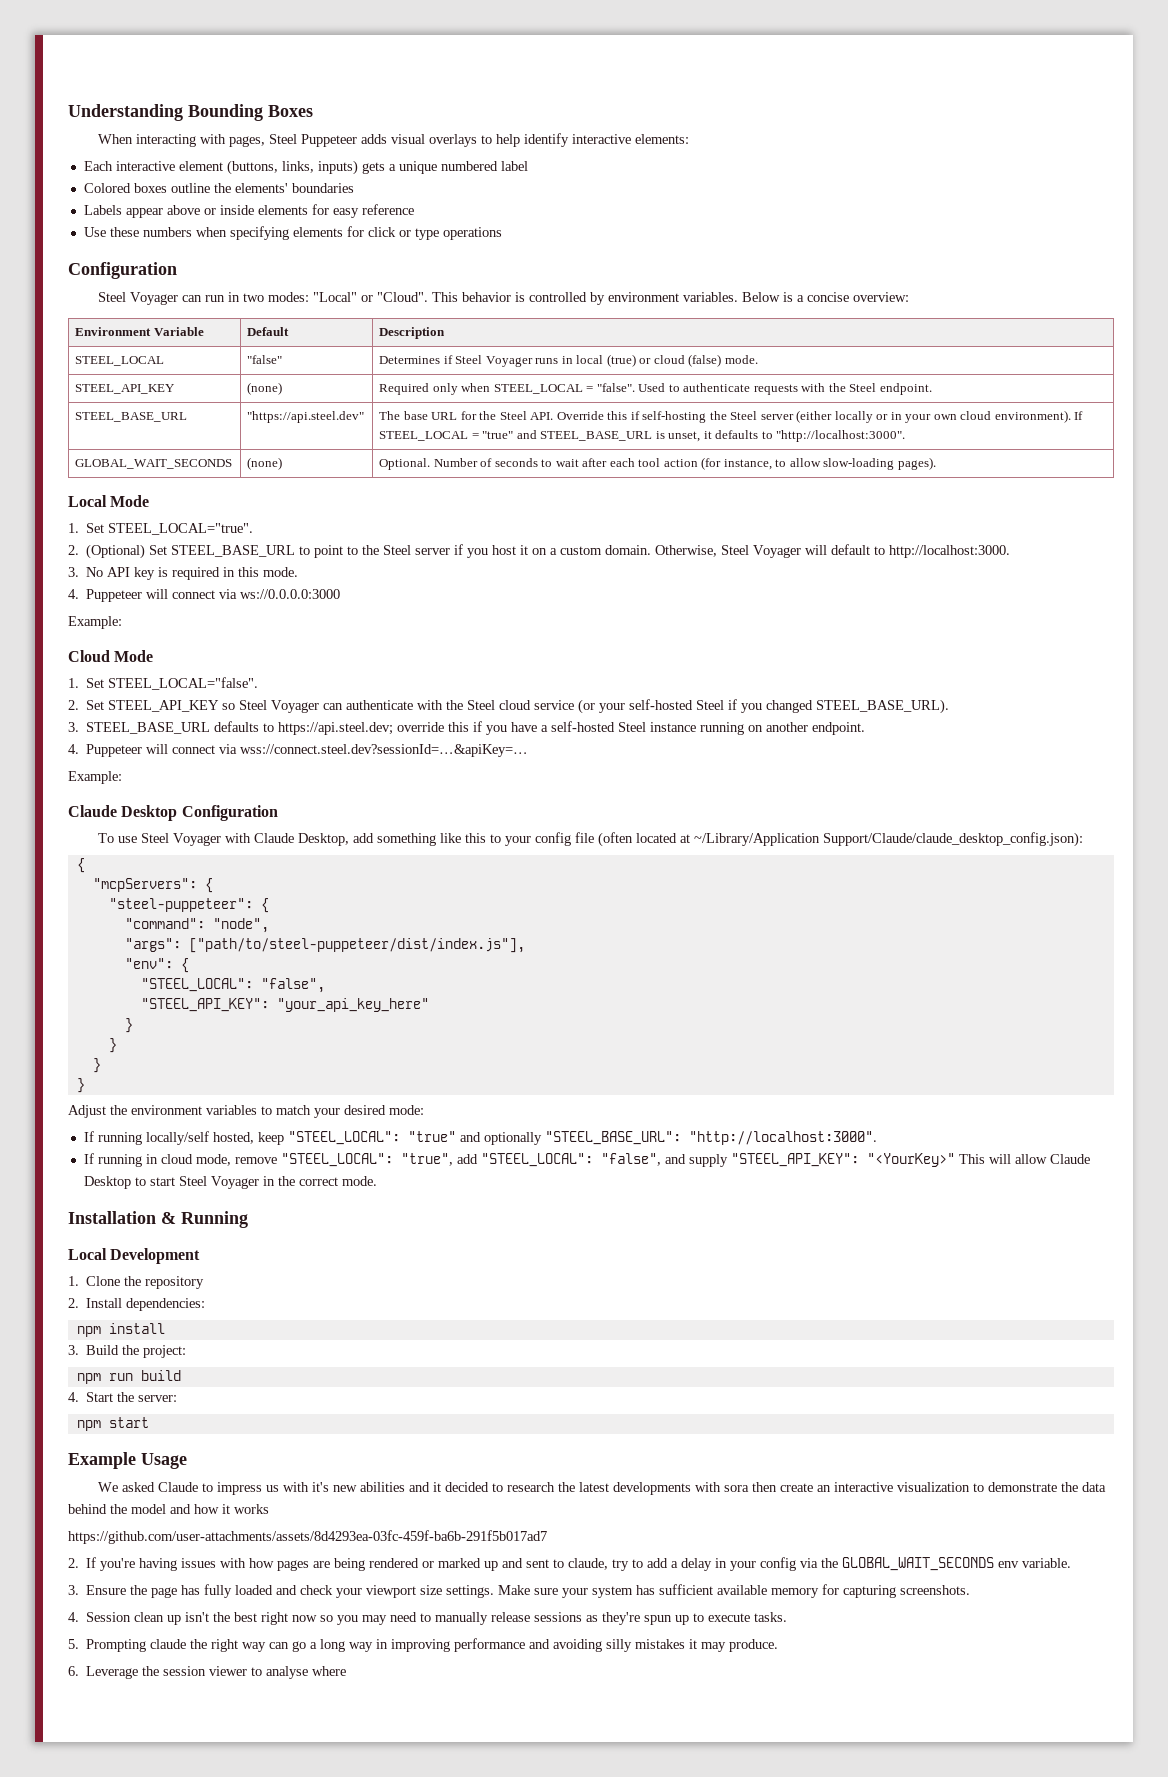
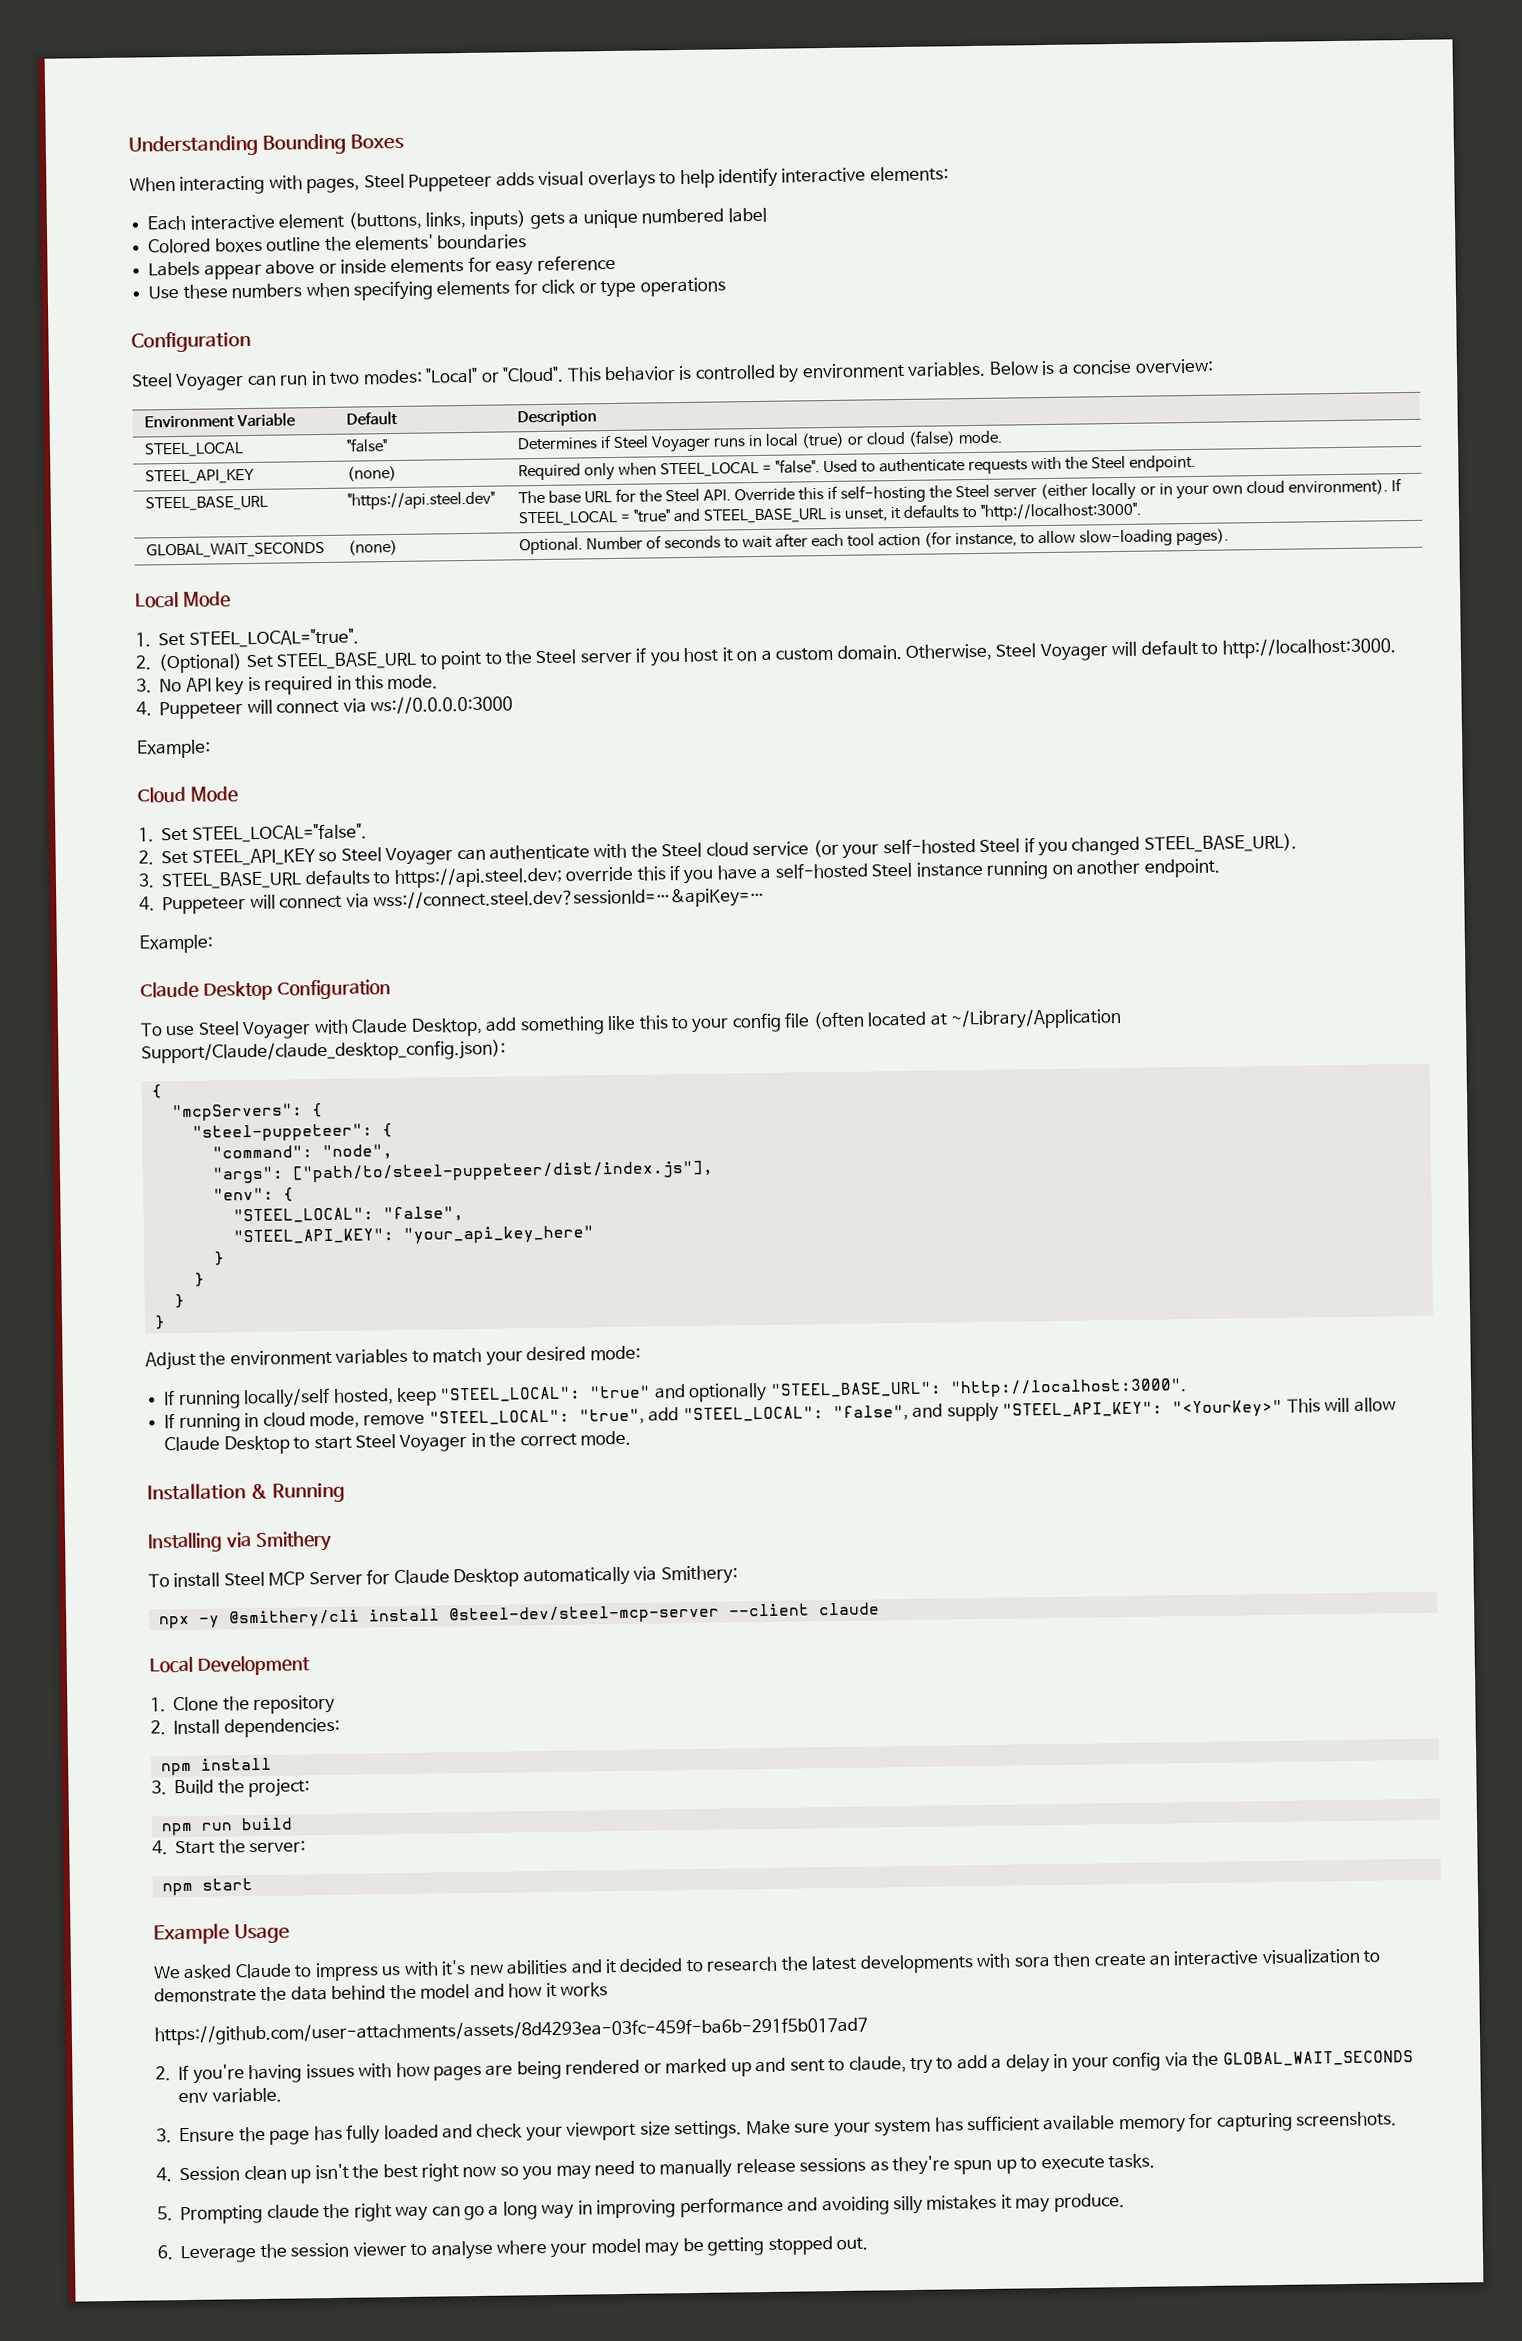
+ Installing via Smithery
+ To install Steel MCP Server for Claude Desktop automatically via Smithery:
+ npx -y @smithery/cli install @steel-dev/steel-mcp-server --client claude
- 6. Leverage the session viewer to analyse where
+ 6. Leverage the session viewer to analyse where your model may be getting stopped out.

